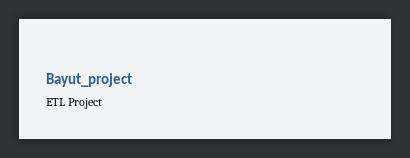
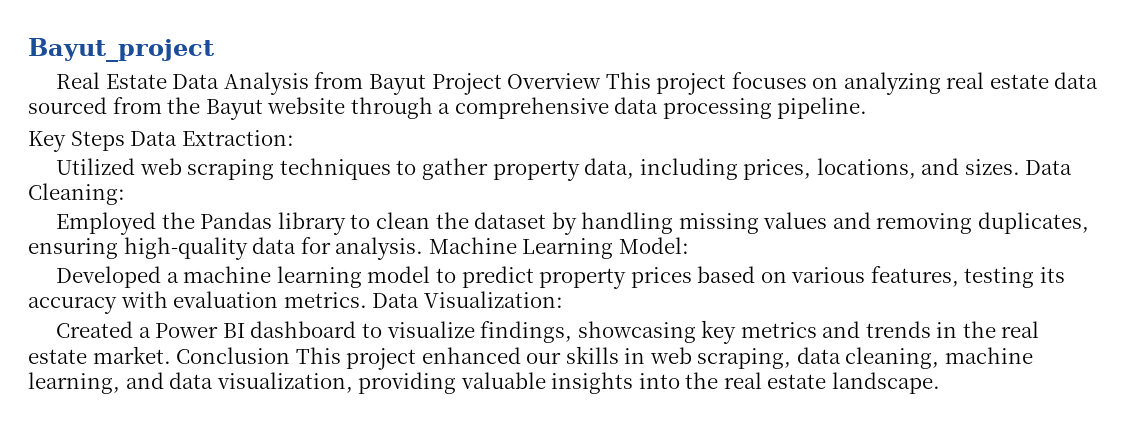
- ETL Project
+ Real Estate Data Analysis from Bayut Project Overview This project focuses on analyzing real estate data sourced from the Bayut website through a comprehensive data processing pipeline.
+ Key Steps Data Extraction:
+ Utilized web scraping techniques to gather property data, including prices, locations, and sizes. Data Cleaning:
+ Employed the Pandas library to clean the dataset by handling missing values and removing duplicates, ensuring high-quality data for analysis. Machine Learning Model:
+ Developed a machine learning model to predict property prices based on various features, testing its accuracy with evaluation metrics. Data Visualization:
+ Created a Power BI dashboard to visualize findings, showcasing key metrics and trends in the real estate market. Conclusion This project enhanced our skills in web scraping, data cleaning, machine learning, and data visualization, providing valuable insights into the real estate landscape.

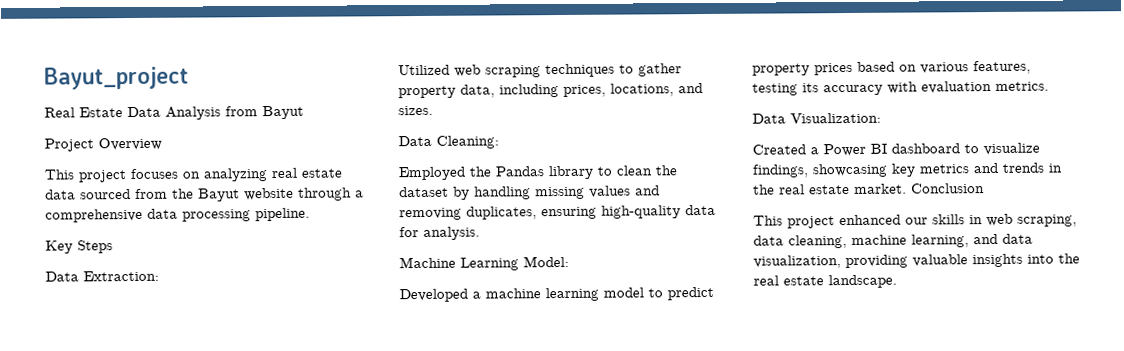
- Real Estate Data Analysis from Bayut Project Overview This project focuses on analyzing real estate data sourced from the Bayut website through a comprehensive data processing pipeline.
+ Real Estate Data Analysis from Bayut
+ Project Overview
+ This project focuses on analyzing real estate data sourced from the Bayut website through a comprehensive data processing pipeline.
- Key Steps Data Extraction:
+ Key Steps
+ Data Extraction:
- Utilized web scraping techniques to gather property data, including prices, locations, and sizes. Data Cleaning:
+ Utilized web scraping techniques to gather property data, including prices, locations, and sizes.
+ Data Cleaning:
- Employed the Pandas library to clean the dataset by handling missing values and removing duplicates, ensuring high-quality data for analysis. Machine Learning Model:
+ Employed the Pandas library to clean the dataset by handling missing values and removing duplicates, ensuring high-quality data for analysis.
+ Machine Learning Model:
- Developed a machine learning model to predict property prices based on various features, testing its accuracy with evaluation metrics. Data Visualization:
+ Developed a machine learning model to predict property prices based on various features, testing its accuracy with evaluation metrics.
+ Data Visualization:
- Conclusion This project enhanced our skills in web scraping, data cleaning, machine learning, and data visualization, providing valuable insights into the real estate landscape.
+ Conclusion
+ This project enhanced our skills in web scraping, data cleaning, machine learning, and data visualization, providing valuable insights into the real estate landscape.

